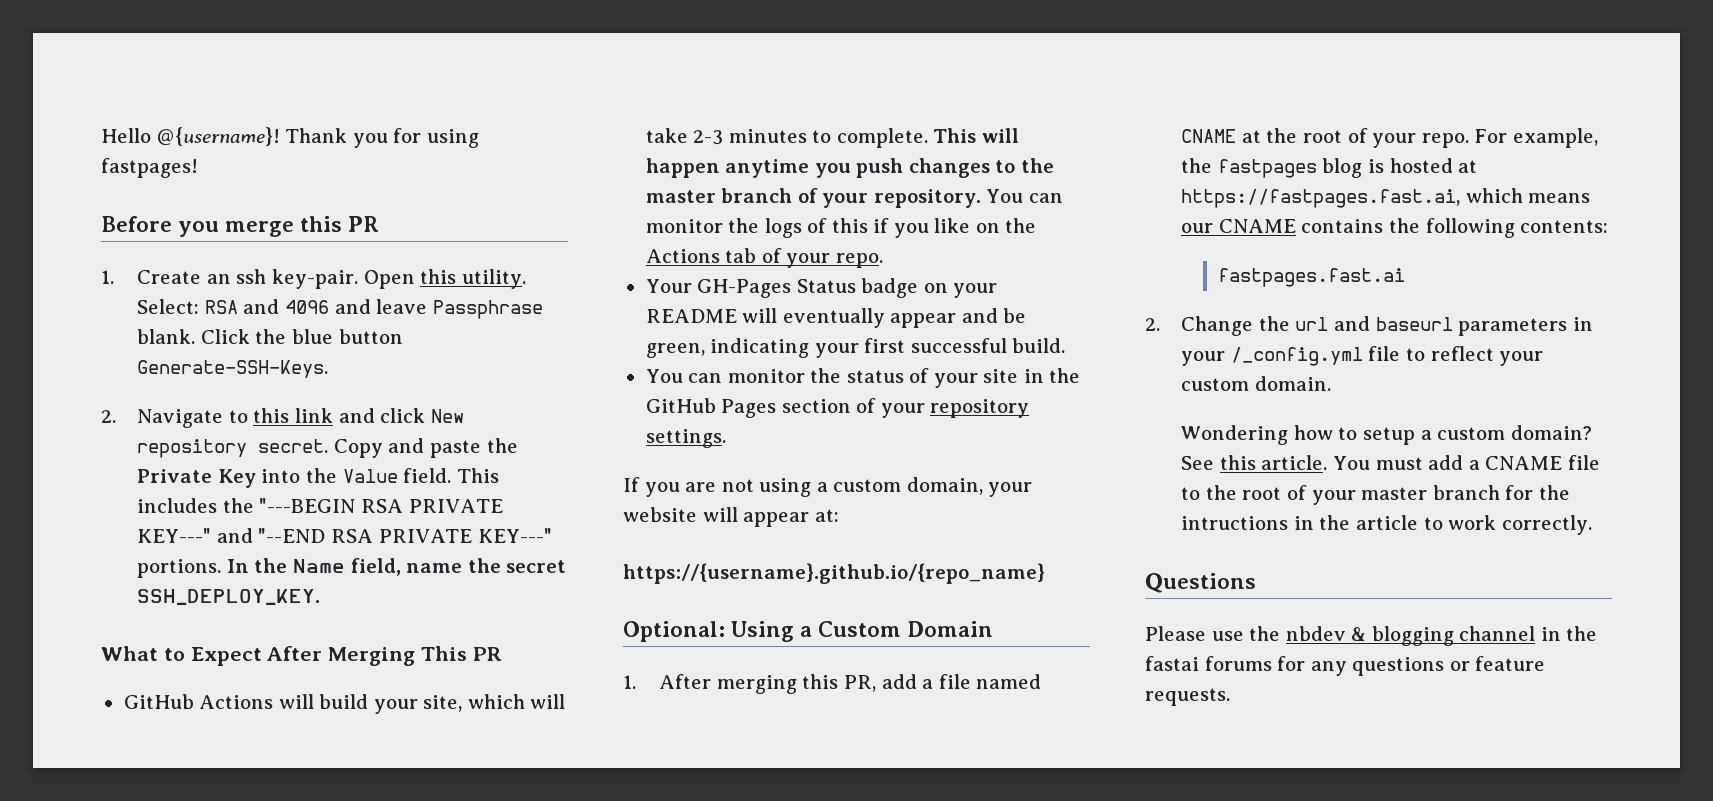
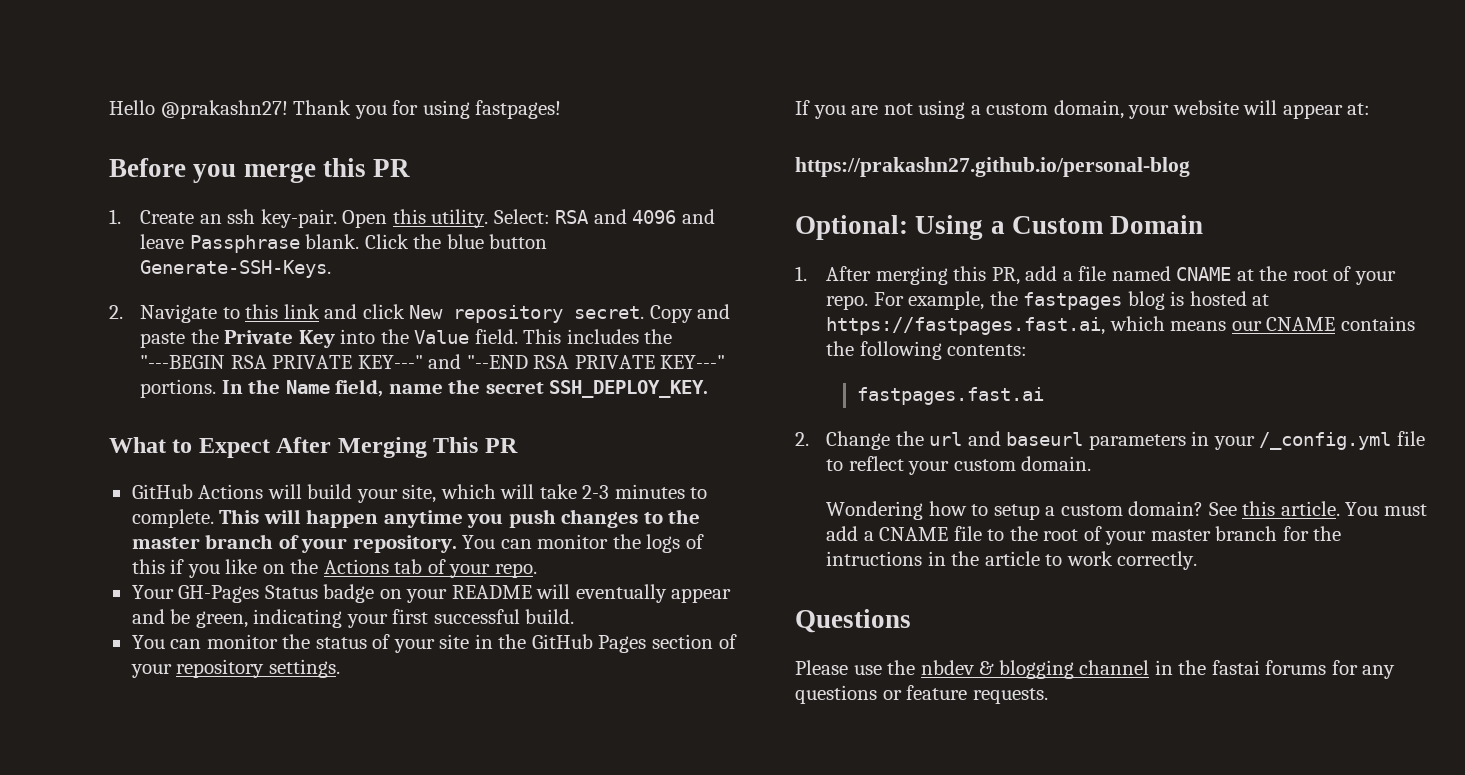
- Hello @{username}!
+ Hello @prakashn27!
- https://{username}.github.io/{repo_name}
+ https://prakashn27.github.io/personal-blog

